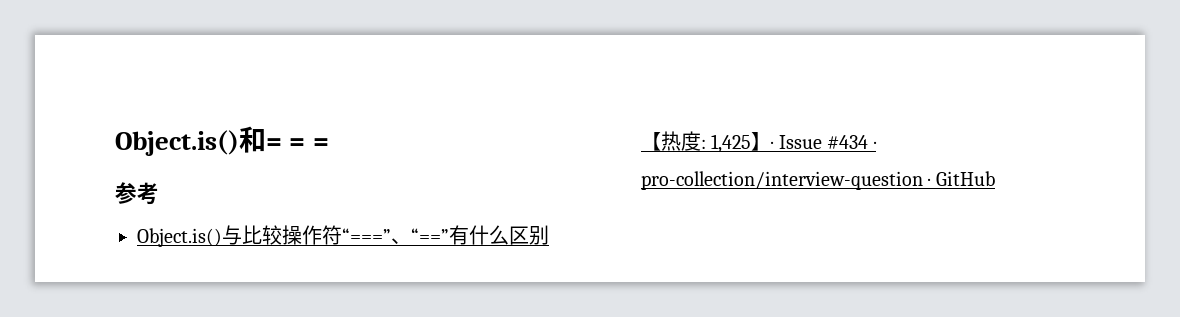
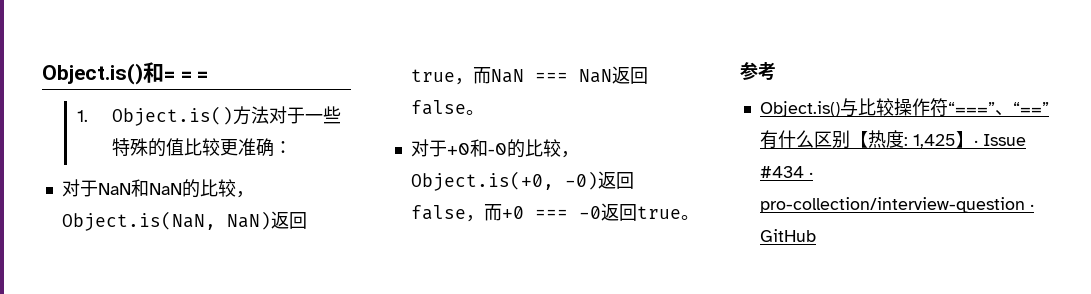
+ 1. Object.is()方法对于一些特殊的值比较更准确：
+ 对于NaN和NaN的比较，Object.is(NaN, NaN)返回true，而NaN === NaN返回false。
+ 对于+0和-0的比较，Object.is(+0, -0)返回false，而+0 === -0返回true。

